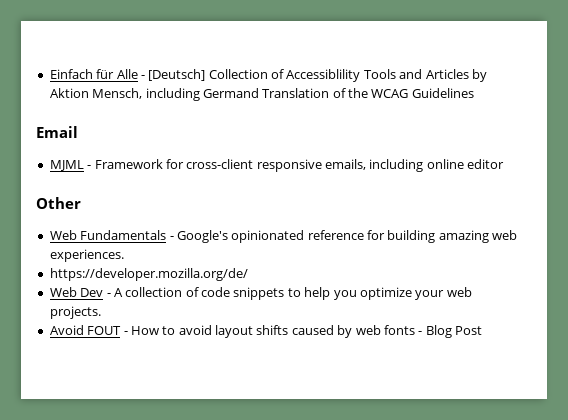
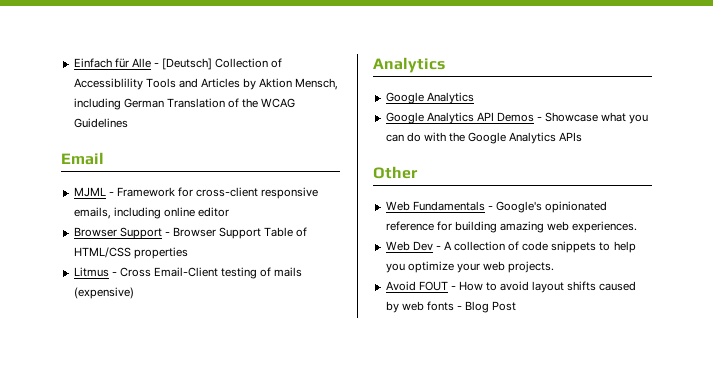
- Einfach für Alle - [Deutsch] Collection of Accessiblility Tools and Articles by Aktion Mensch, including Germand Translation of the WCAG Guidelines
+ Einfach für Alle - [Deutsch] Collection of Accessiblility Tools and Articles by Aktion Mensch, including German Translation of the WCAG Guidelines
+ Browser Support - Browser Support Table of HTML/CSS properties
+ Litmus - Cross Email-Client testing of mails (expensive)
+ Analytics
+ Google Analytics
+ Google Analytics API Demos - Showcase what you can do with the Google Analytics APIs
- https://developer.mozilla.org/de/

